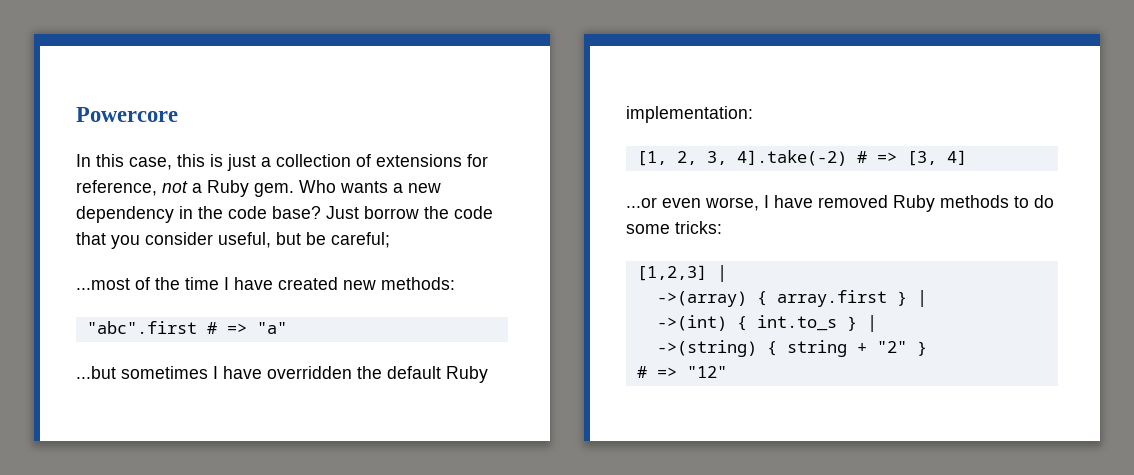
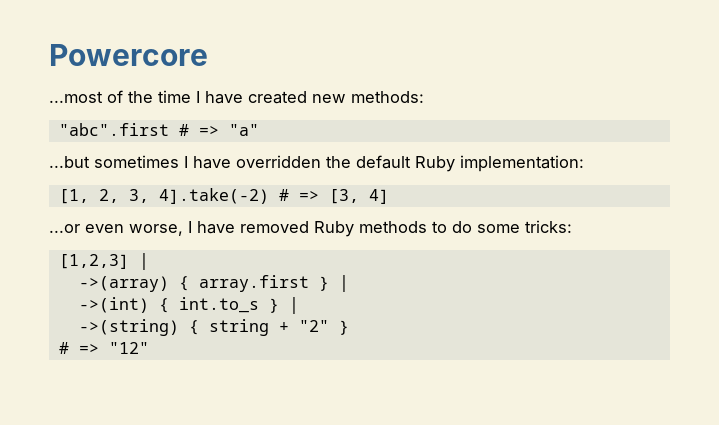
- In this case, this is just a collection of extensions for reference, not a Ruby gem. Who wants a new dependency in the code base? Just borrow the code that you consider useful, but be careful;

